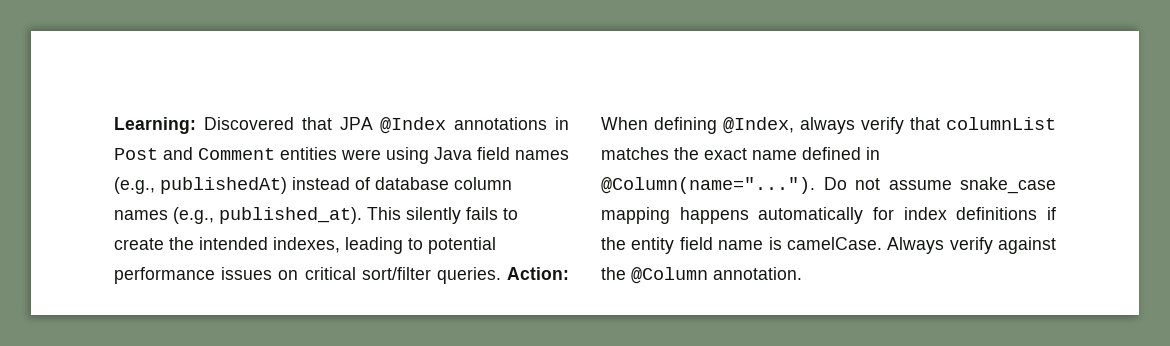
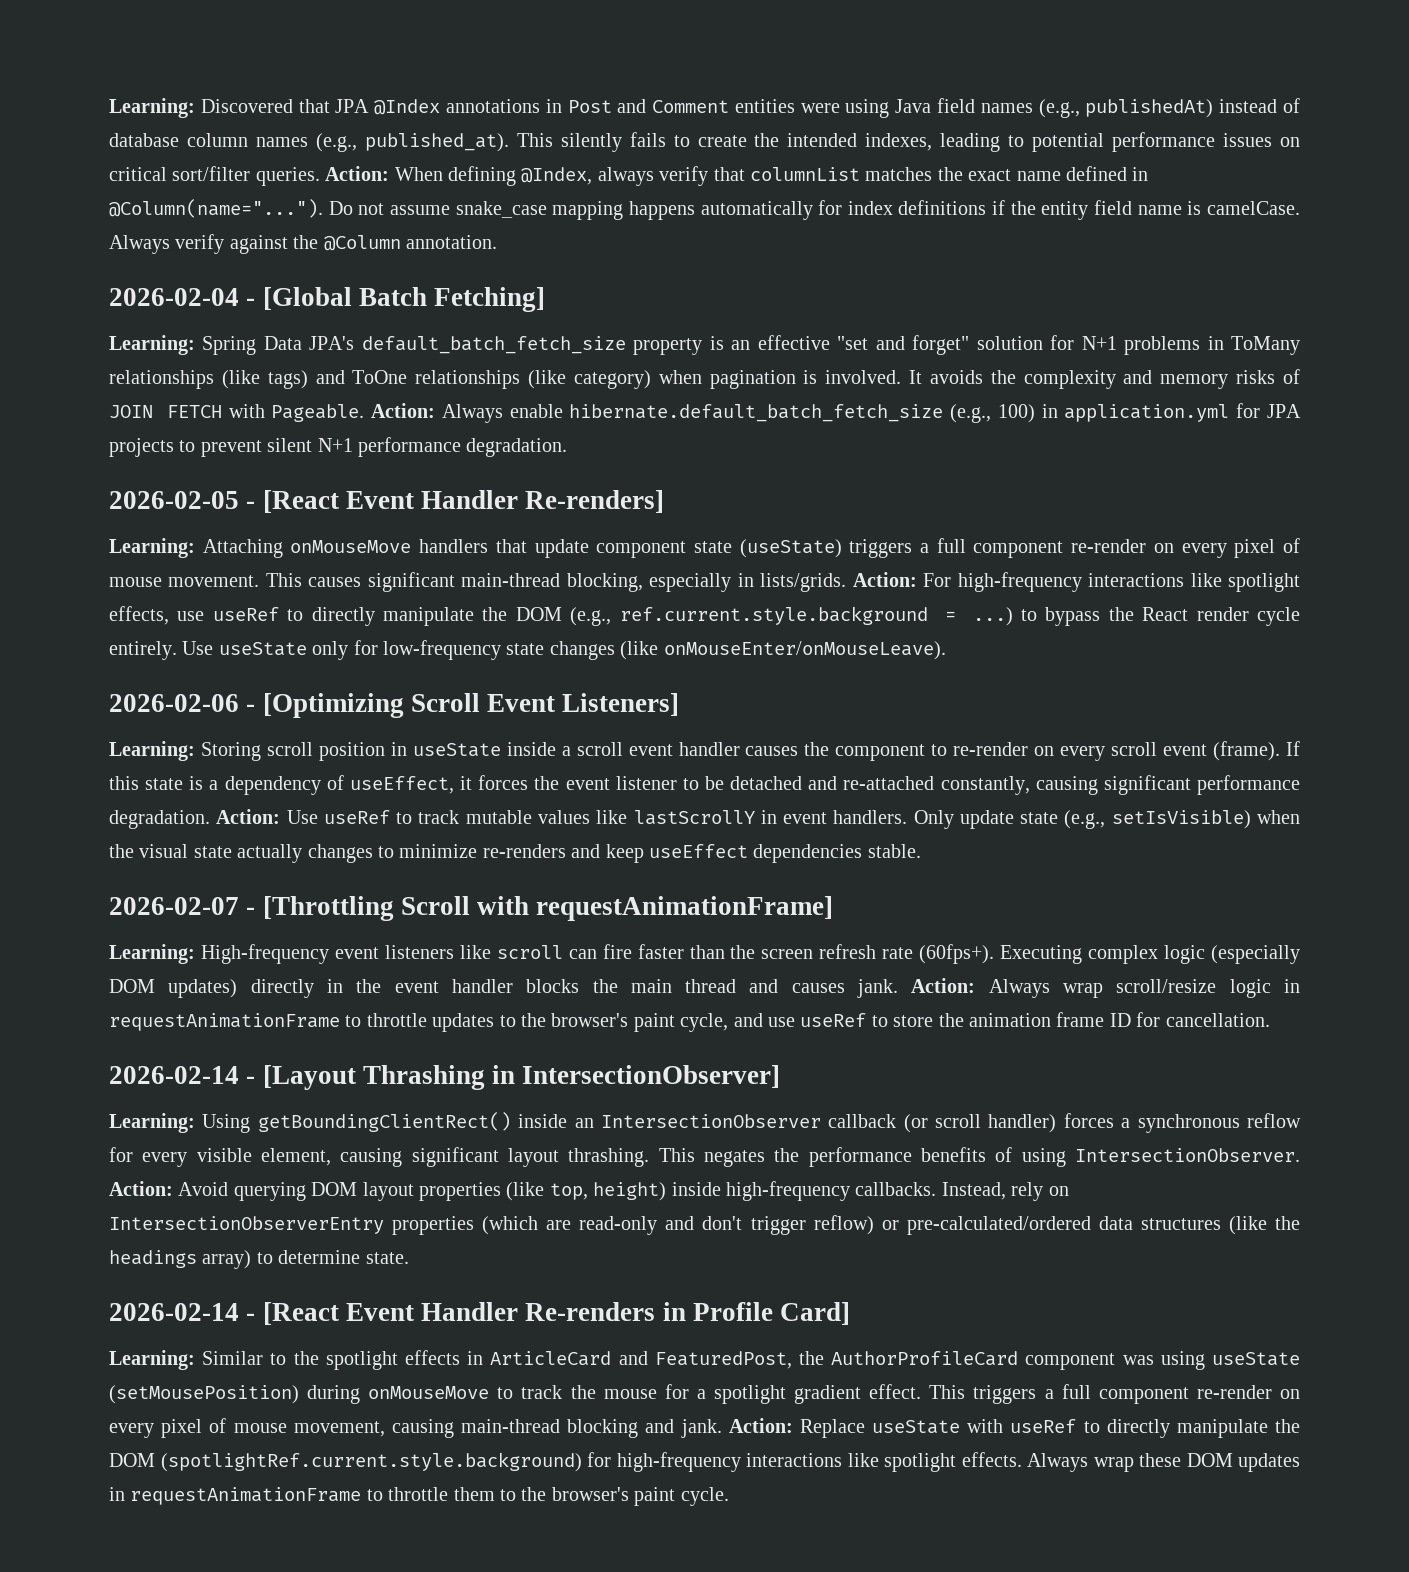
+ 2026-02-04 - [Global Batch Fetching]
+ Learning: Spring Data JPA's default_batch_fetch_size property is an effective "set and forget" solution for N+1 problems in ToMany relationships (like tags) and ToOne relationships (like category) when pagination is involved. It avoids the complexity and memory risks of JOIN FETCH with Pageable. Action: Always enable hibernate.default_batch_fetch_size (e.g., 100) in application.yml for JPA projects to prevent silent N+1 performance degradation.
+ 2026-02-05 - [React Event Handler Re-renders]
+ Learning: Attaching onMouseMove handlers that update component state (useState) triggers a full component re-render on every pixel of mouse movement. This causes significant main-thread blocking, especially in lists/grids. Action: For high-frequency interactions like spotlight effects, use useRef to directly manipulate the DOM (e.g., ref.current.style.background = ...) to bypass the React render cycle entirely. Use useState only for low-frequency state changes (like onMouseEnter/onMouseLeave).
+ 2026-02-06 - [Optimizing Scroll Event Listeners]
+ Learning: Storing scroll position in useState inside a scroll event handler causes the component to re-render on every scroll event (frame). If this state is a dependency of useEffect, it forces the event listener to be detached and re-attached constantly, causing significant performance degradation. Action: Use useRef to track mutable values like lastScrollY in event handlers. Only update state (e.g., setIsVisible) when the visual state actually changes to minimize re-renders and keep useEffect dependencies stable.
+ 2026-02-07 - [Throttling Scroll with requestAnimationFrame]
+ Learning: High-frequency event listeners like scroll can fire faster than the screen refresh rate (60fps+). Executing complex logic (especially DOM updates) directly in the event handler blocks the main thread and causes jank. Action: Always wrap scroll/resize logic in requestAnimationFrame to throttle updates to the browser's paint cycle, and use useRef to store the animation frame ID for cancellation.
+ 2026-02-14 - [Layout Thrashing in IntersectionObserver]
+ Learning: Using getBoundingClientRect() inside an IntersectionObserver callback (or scroll handler) forces a synchronous reflow for every visible element, causing significant layout thrashing. This negates the performance benefits of using IntersectionObserver. Action: Avoid querying DOM layout properties (like top, height) inside high-frequency callbacks. Instead, rely on IntersectionObserverEntry properties (which are read-only and don't trigger reflow) or pre-calculated/ordered data structures (like the headings array) to determine state.
+ 2026-02-14 - [React Event Handler Re-renders in Profile Card]
+ Learning: Similar to the spotlight effects in ArticleCard and FeaturedPost, the AuthorProfileCard component was using useState (setMousePosition) during onMouseMove to track the mouse for a spotlight gradient effect. This triggers a full component re-render on every pixel of mouse movement, causing main-thread blocking and jank. Action: Replace useState with useRef to directly manipulate the DOM (spotlightRef.current.style.background) for high-frequency interactions like spotlight effects. Always wrap these DOM updates in requestAnimationFrame to throttle them to the browser's paint cycle.

